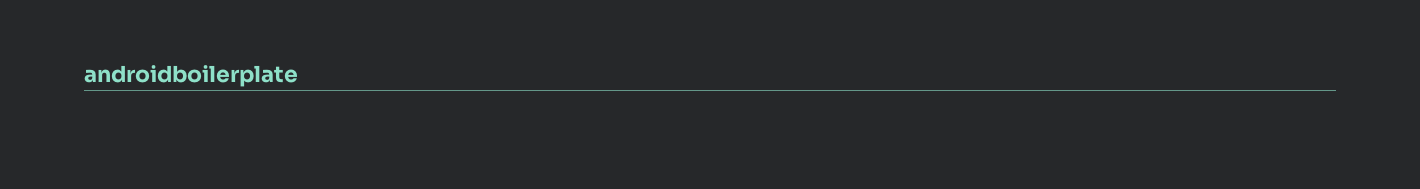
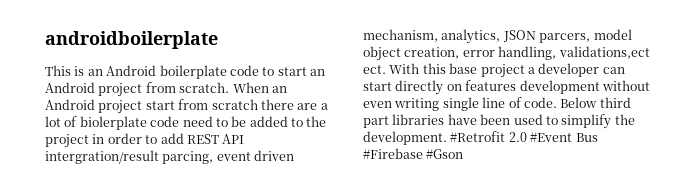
+ This is an Android boilerplate code to start an Android project from scratch. When an Android project start from scratch there are a lot of biolerplate code need to be added to the project in order to add REST API intergration/result parcing, event driven mechanism, analytics, JSON parcers, model object creation, error handling, validations,ect ect. With this base project a developer can start directly on features development without even writing single line of code. Below third part libraries have been used to simplify the development. #Retrofit 2.0 #Event Bus #Firebase #Gson

